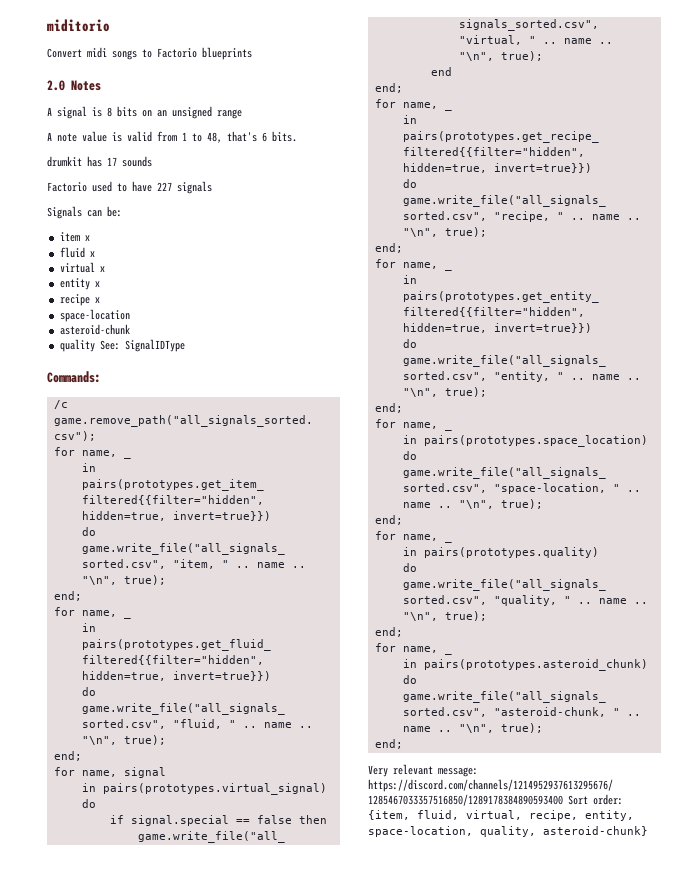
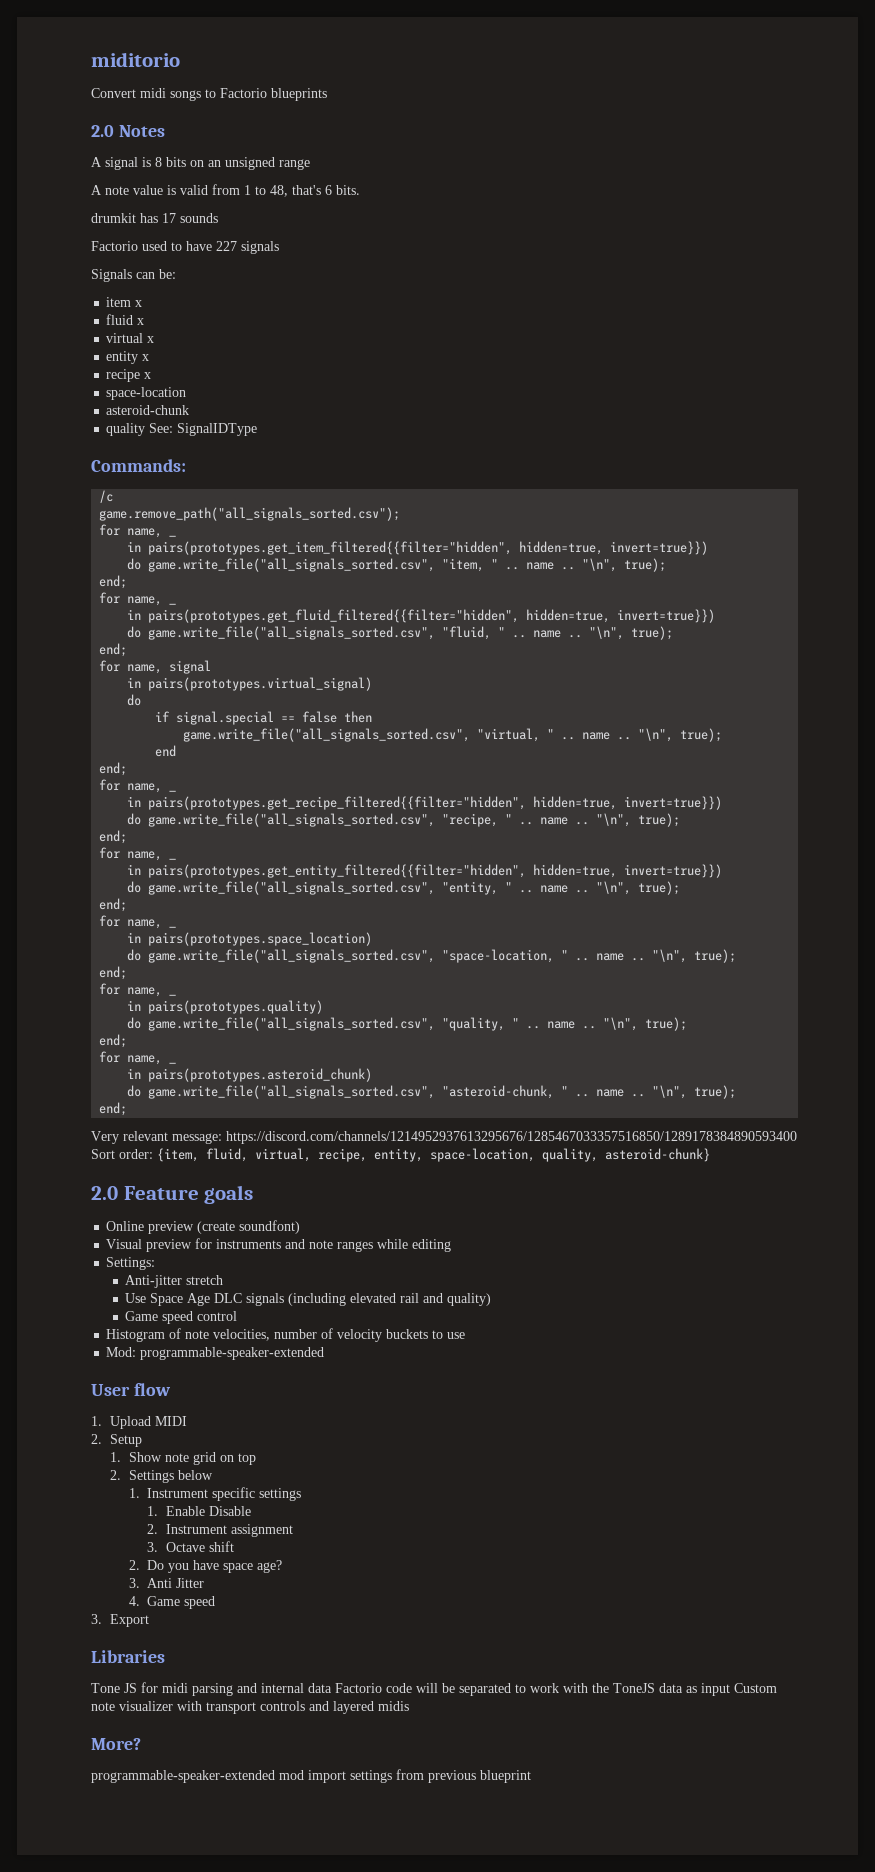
+ 2.0 Feature goals
+ Online preview (create soundfont)
+ Visual preview for instruments and note ranges while editing
+ Settings:
+ Anti-jitter stretch
+ Use Space Age DLC signals (including elevated rail and quality)
+ Game speed control
+ Histogram of note velocities, number of velocity buckets to use
+ Mod: programmable-speaker-extended
+ User flow
+ 1. Upload MIDI
+ 2. Setup
+ 1. Show note grid on top
+ 2. Settings below
+ 1. Instrument specific settings
+ 1. Enable Disable
+ 2. Instrument assignment
+ 3. Octave shift
+ 2. Do you have space age?
+ 3. Anti Jitter
+ 4. Game speed
+ 3. Export
+ Libraries
+ Tone JS for midi parsing and internal data Factorio code will be separated to work with the ToneJS data as input Custom note visualizer with transport controls and layered midis
+ More?
+ programmable-speaker-extended mod import settings from previous blueprint

